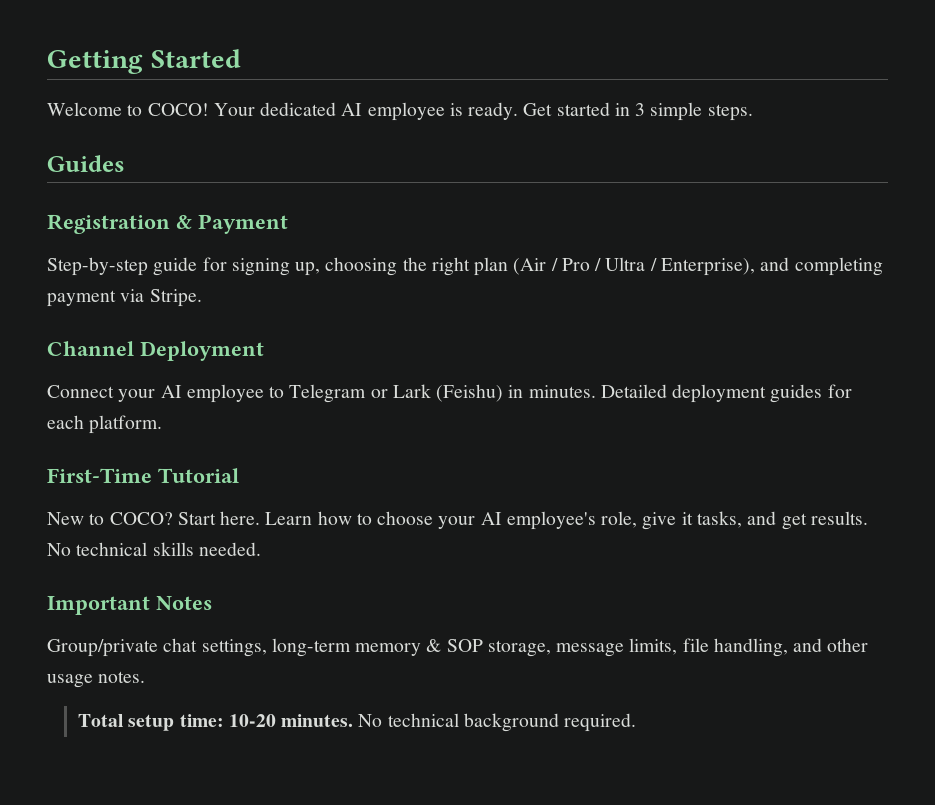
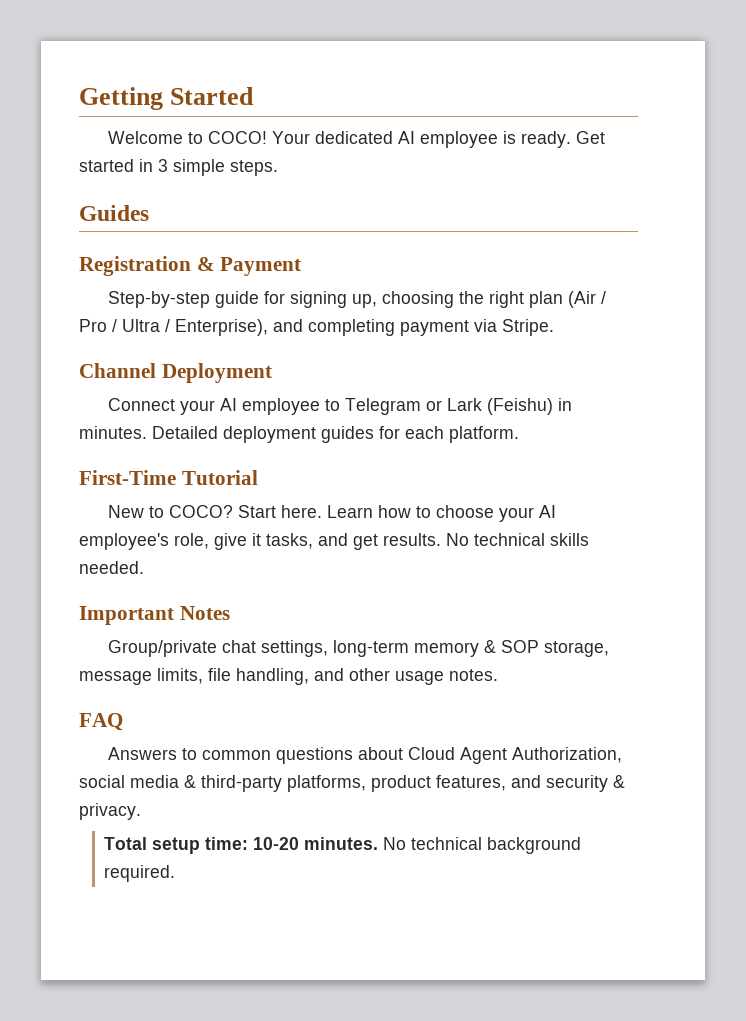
+ FAQ
+ Answers to common questions about Cloud Agent Authorization, social media & third-party platforms, product features, and security & privacy.

